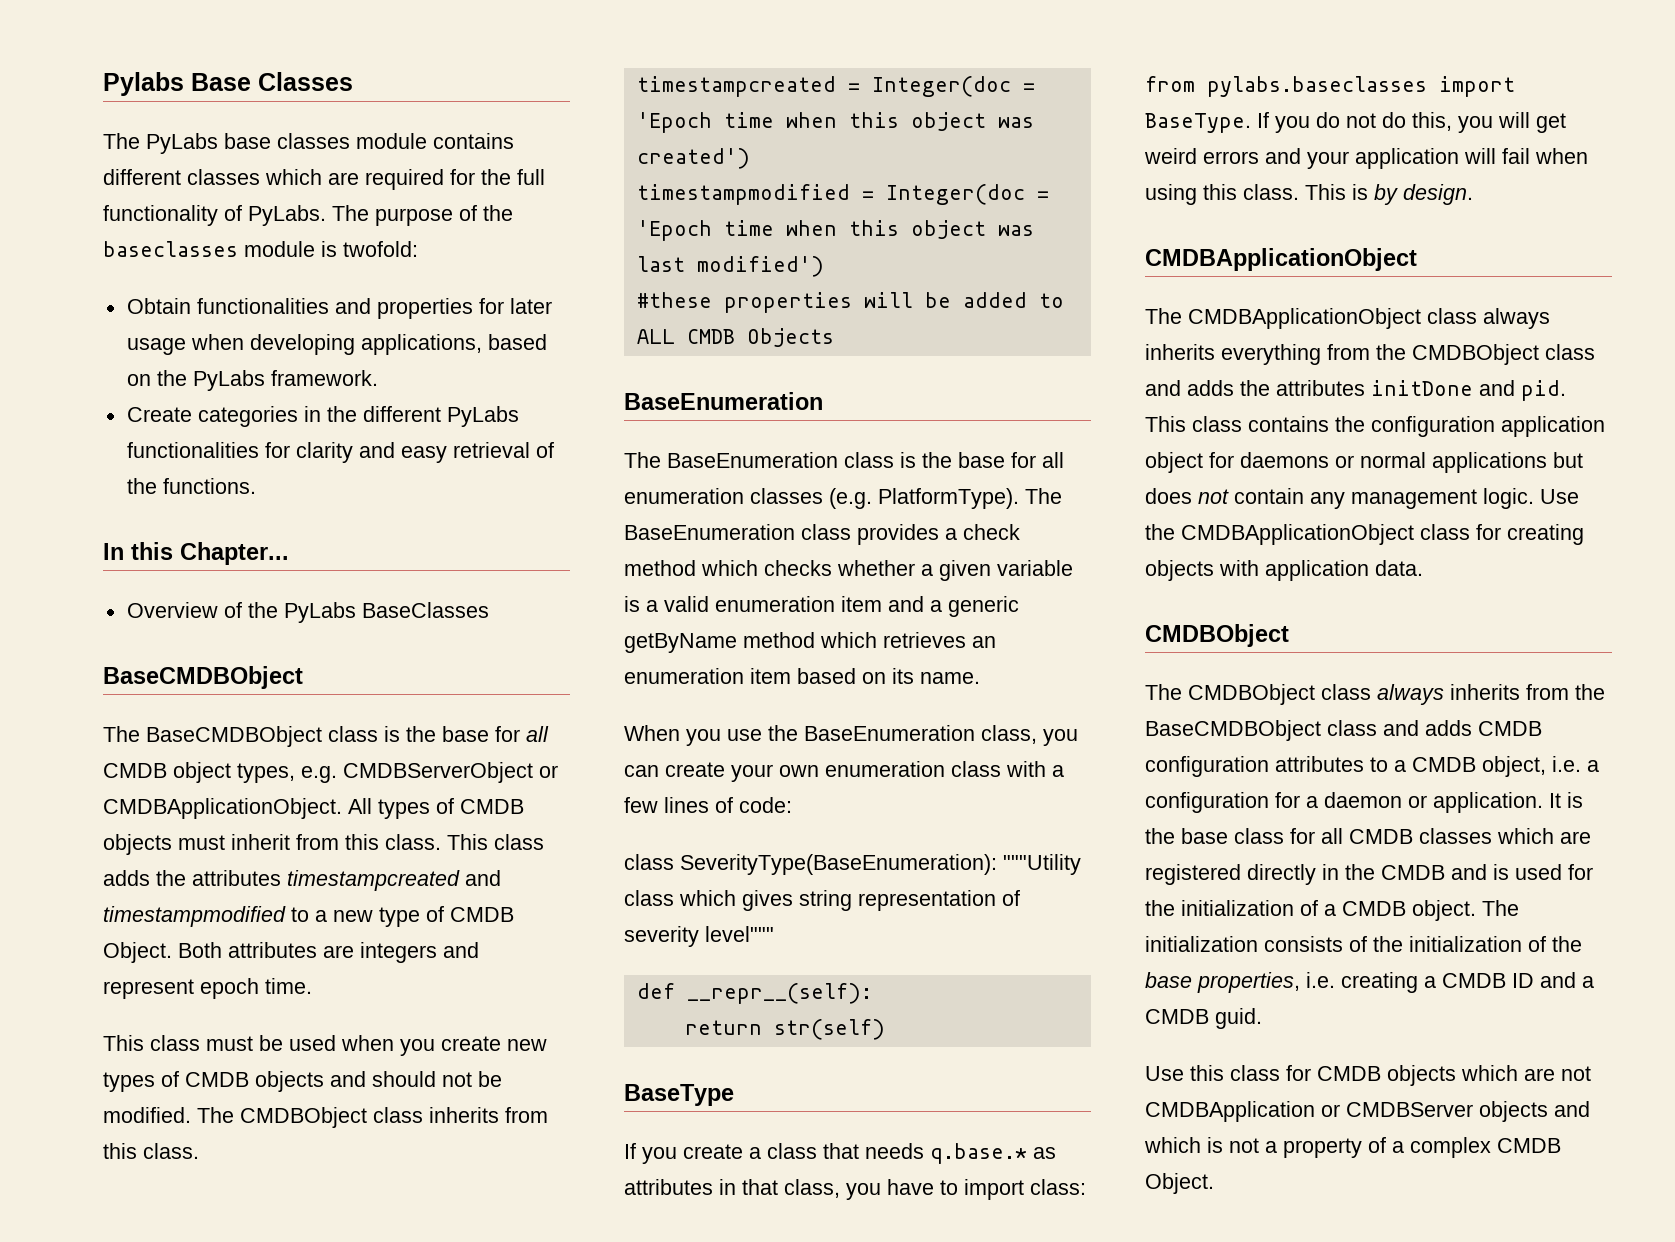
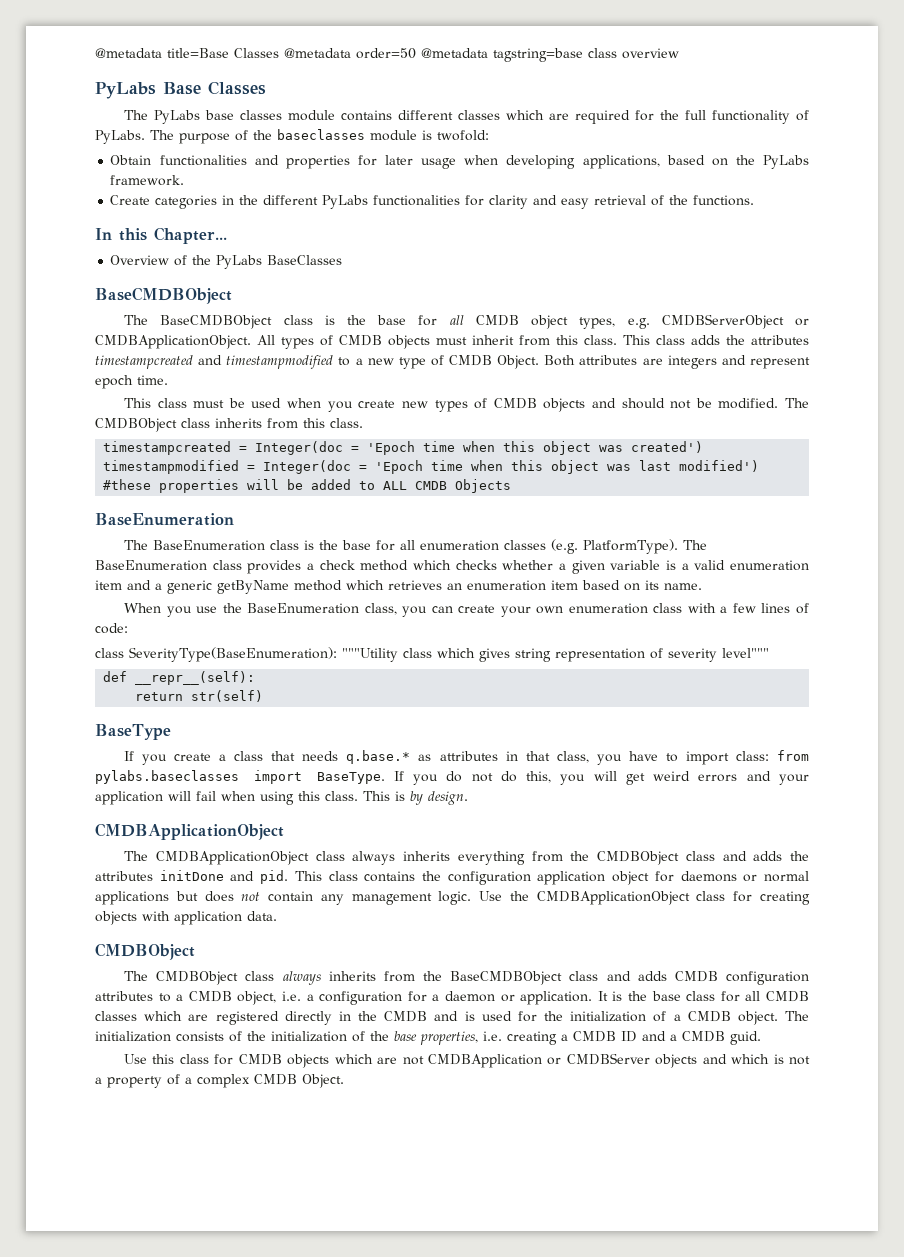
- Pylabs Base Classes
+ @metadata title=Base Classes @metadata order=50 @metadata tagstring=base class overview
+ PyLabs Base Classes

